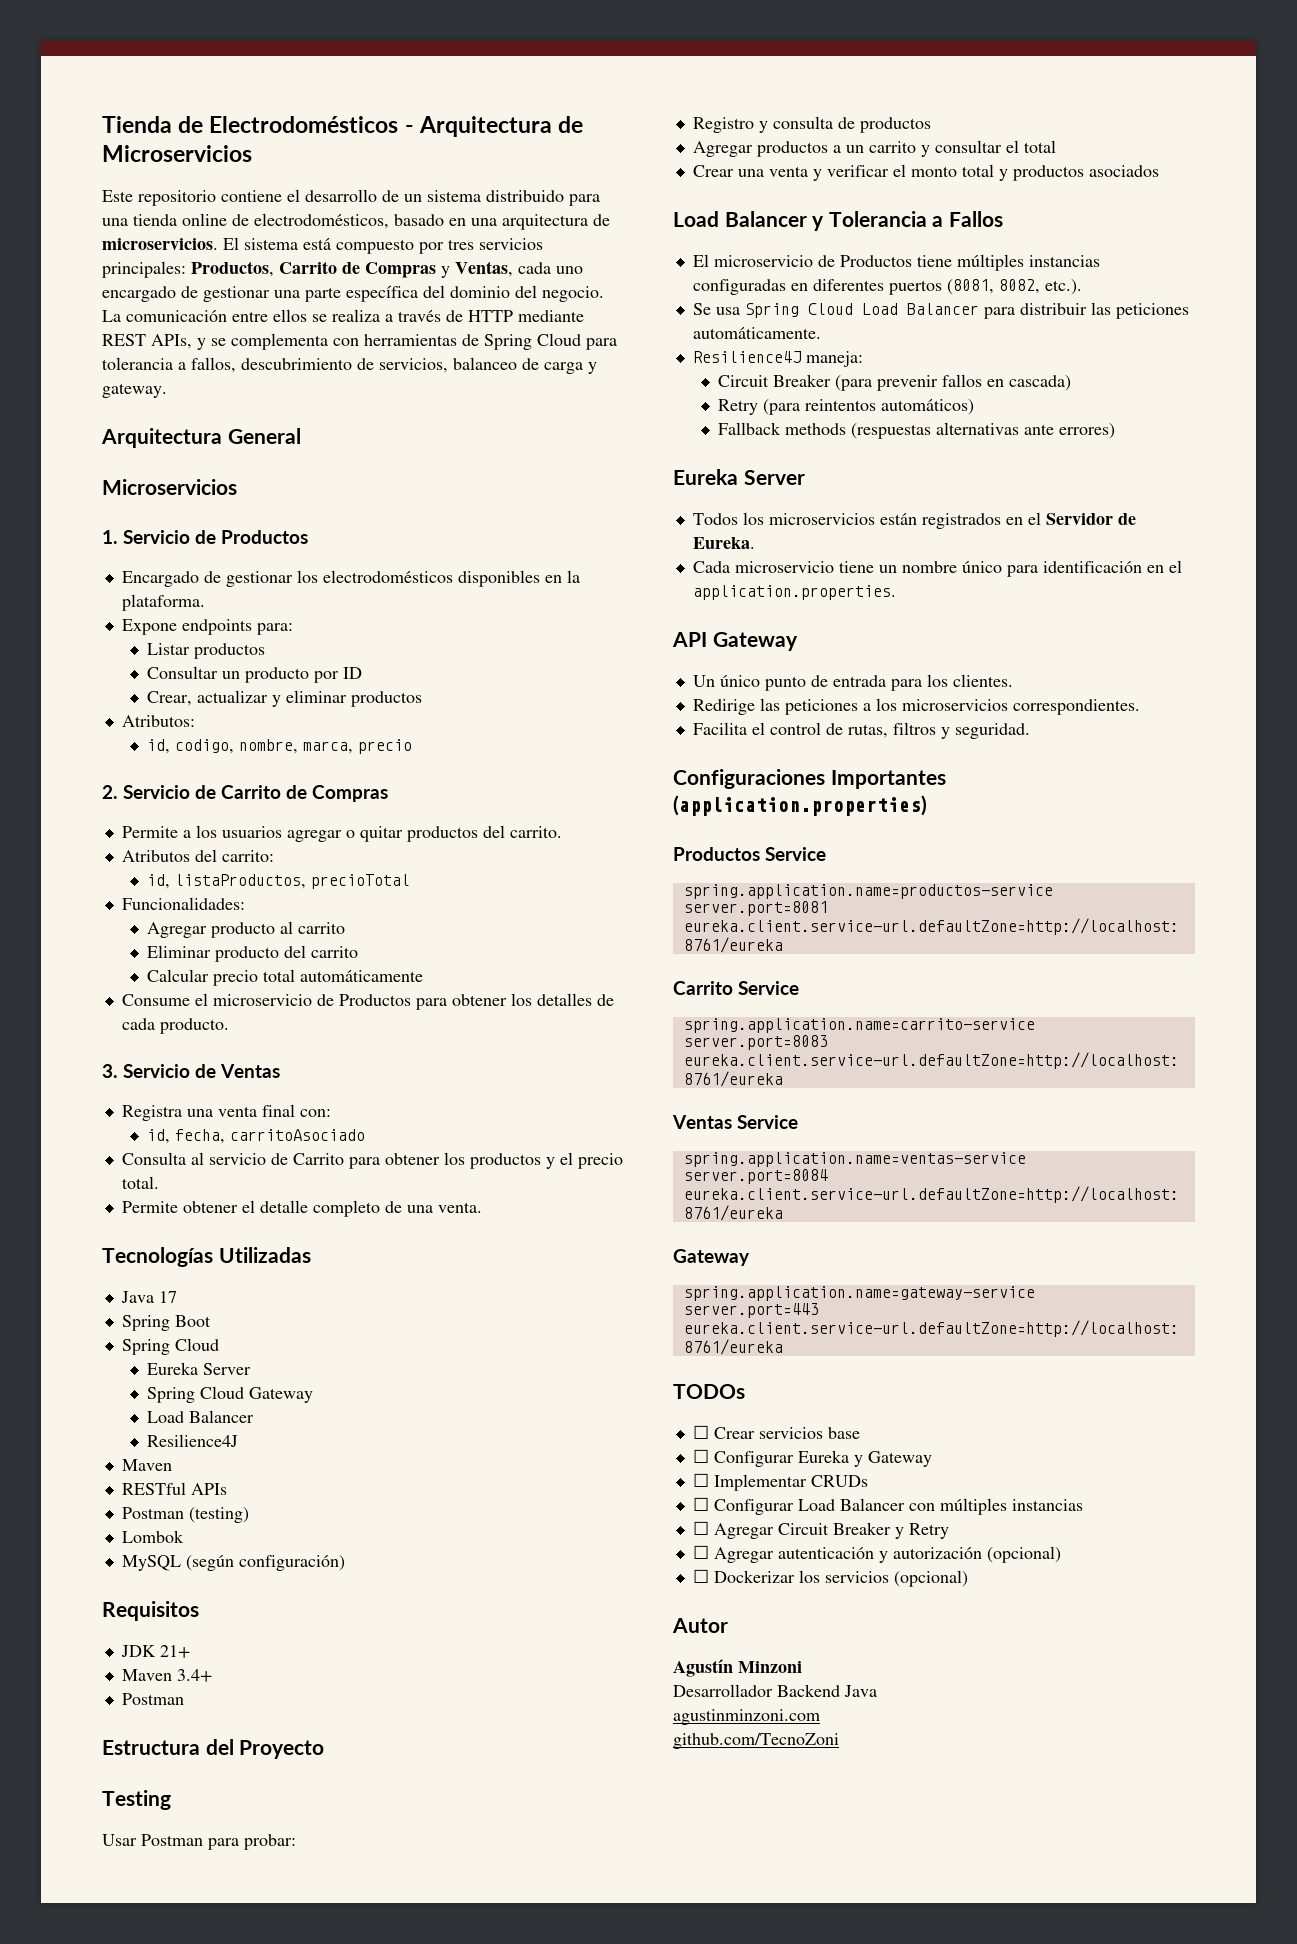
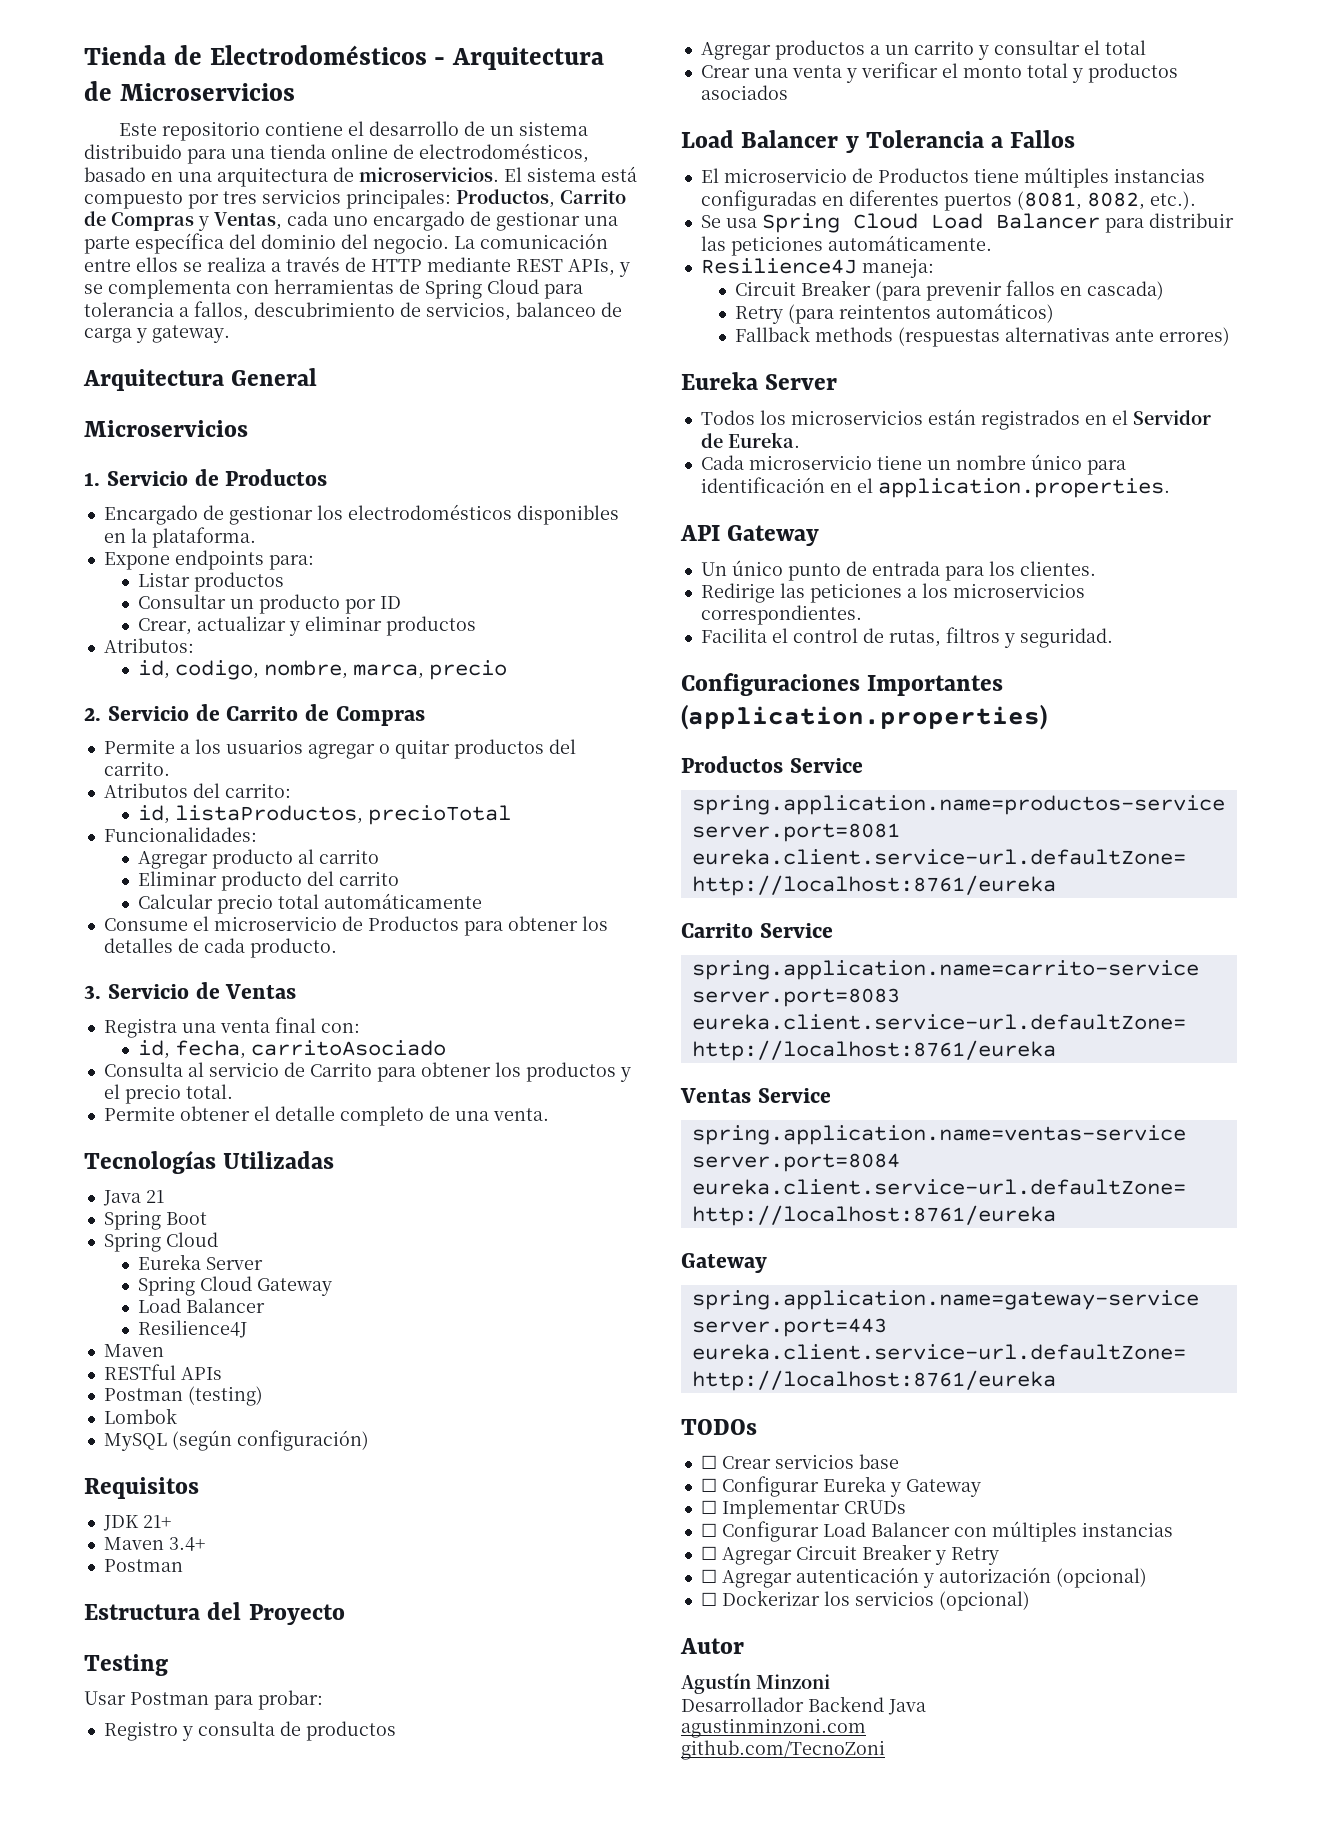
- Java 17
+ Java 21

